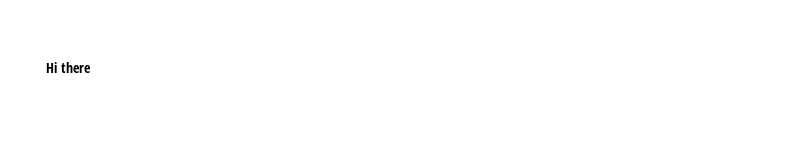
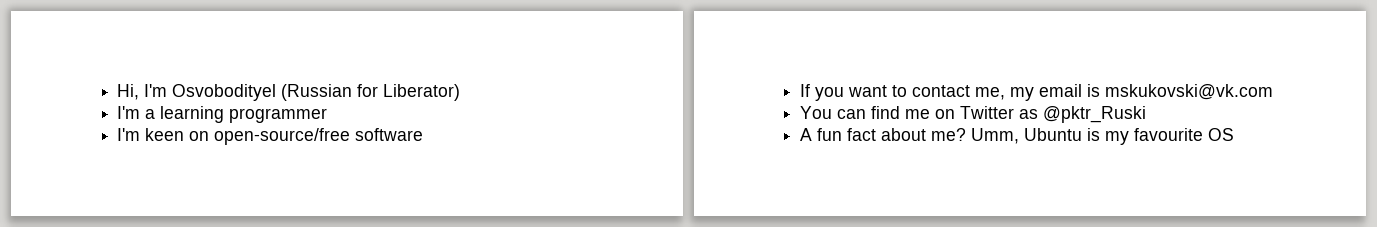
- Hi there
+ Hi, I'm Osvobodityel (Russian for Liberator)
+ I'm a learning programmer
+ I'm keen on open-source/free software
+ If you want to contact me, my email is mskukovski@vk.com
+ You can find me on Twitter as @pktr_Ruski
+ A fun fact about me? Umm, Ubuntu is my favourite OS

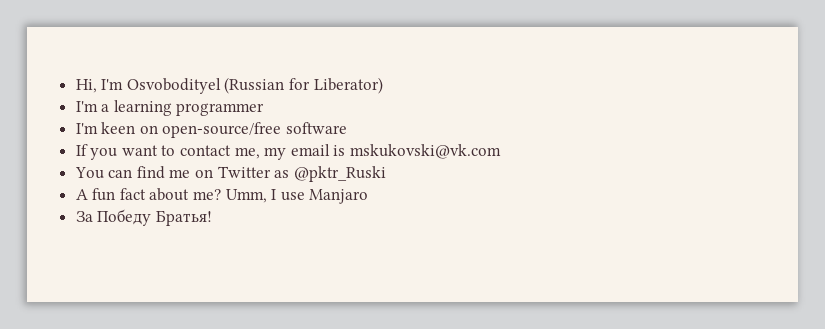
- Umm, Ubuntu is my favourite OS
+ Umm, I use Manjaro
+ За Победу Братья!

